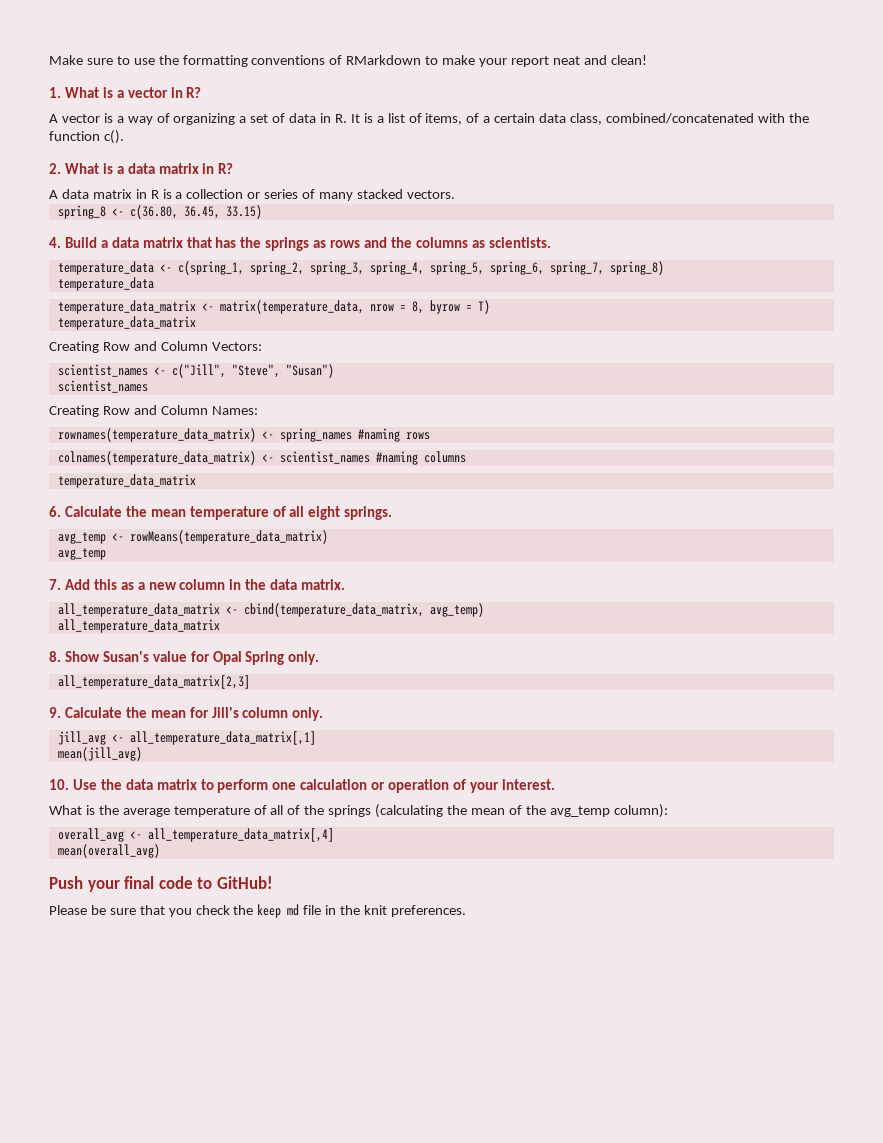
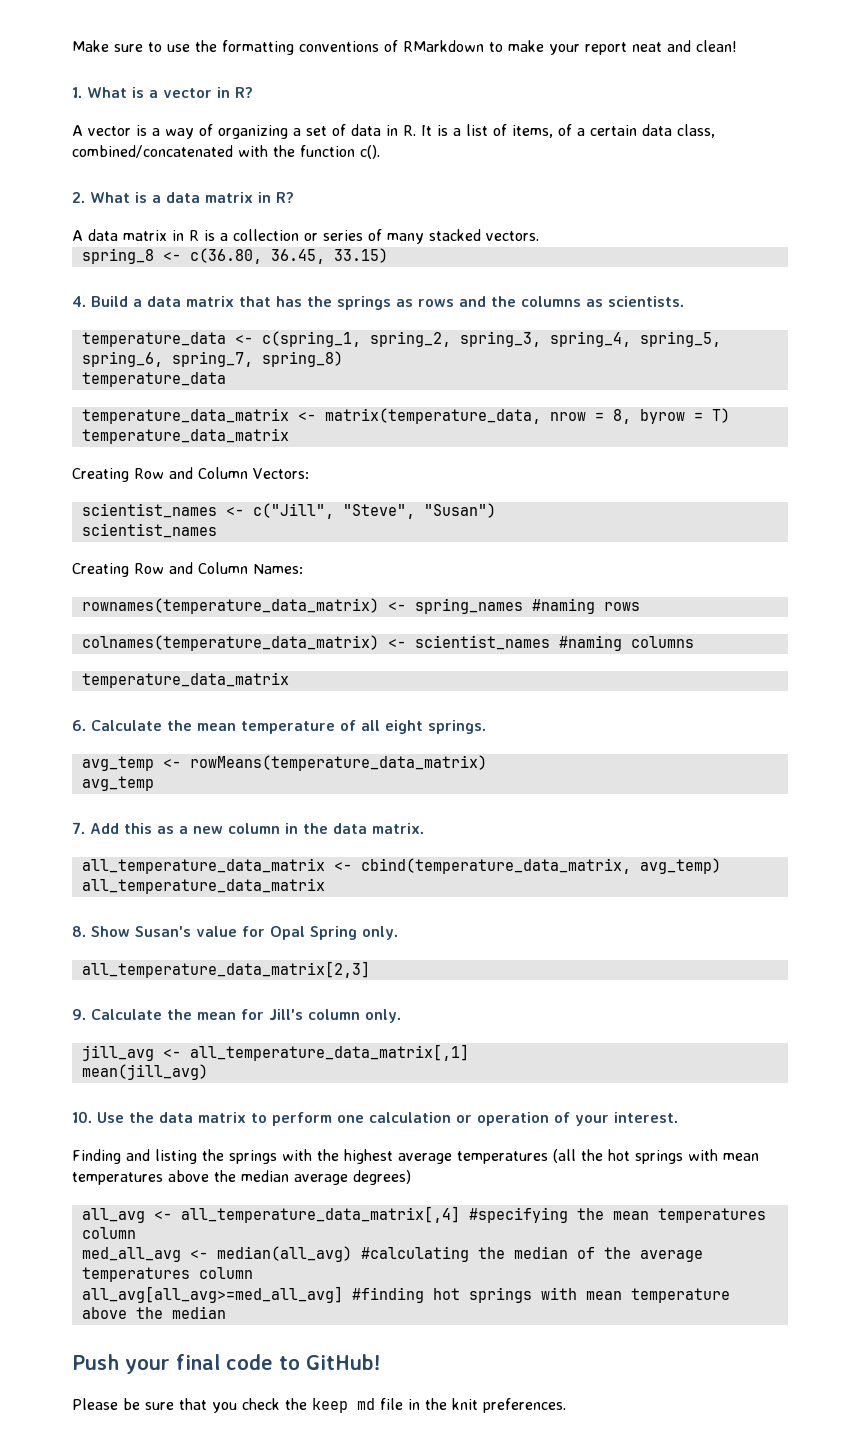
- What is the average temperature of all of the springs (calculating the mean of the avg_temp column):
- overall_avg <- all_temperature_data_matrix[,4]
- mean(overall_avg)
+ Finding and listing the springs with the highest average temperatures (all the hot springs with mean temperatures above the median average degrees)
+ all_avg <- all_temperature_data_matrix[,4] #specifying the mean temperatures column
+ med_all_avg <- median(all_avg) #calculating the median of the average temperatures column
+ all_avg[all_avg>=med_all_avg] #finding hot springs with mean temperature above the median

